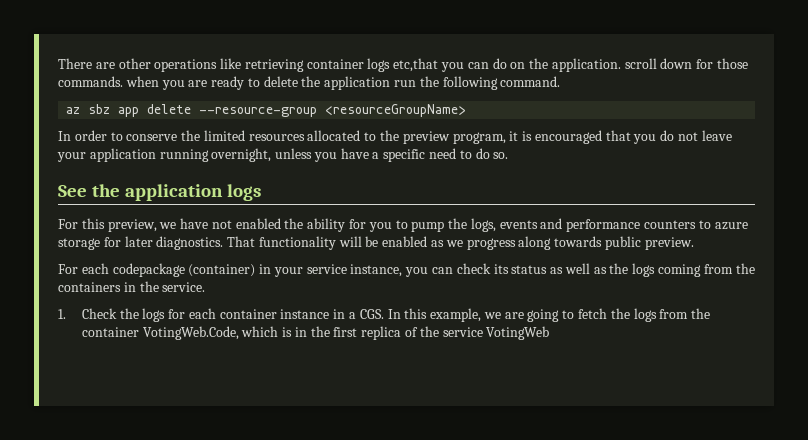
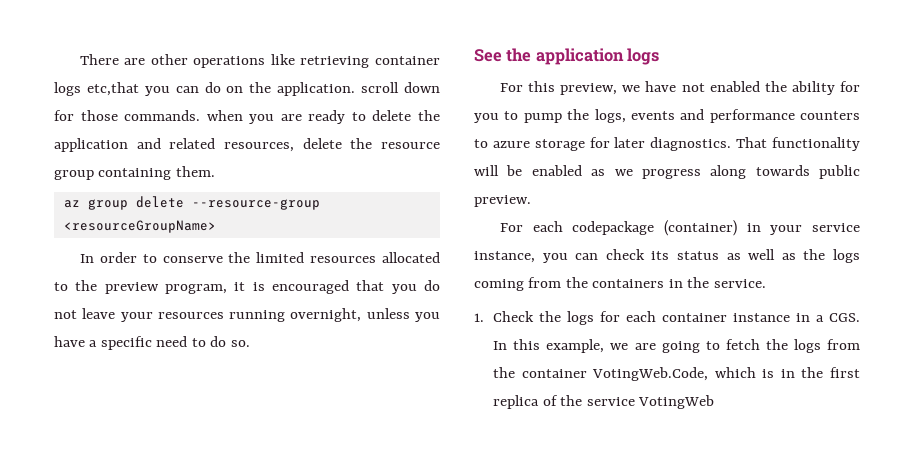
- There are other operations like retrieving container logs etc,that you can do on the application. scroll down for those commands. when you are ready to delete the application run the following command.
+ There are other operations like retrieving container logs etc,that you can do on the application. scroll down for those commands. when you are ready to delete the application and related resources, delete the resource group containing them.
- az sbz app delete --resource-group <resourceGroupName>
+ az group delete --resource-group <resourceGroupName>
- In order to conserve the limited resources allocated to the preview program, it is encouraged that you do not leave your application running overnight, unless you have a specific need to do so.
+ In order to conserve the limited resources allocated to the preview program, it is encouraged that you do not leave your resources running overnight, unless you have a specific need to do so.

